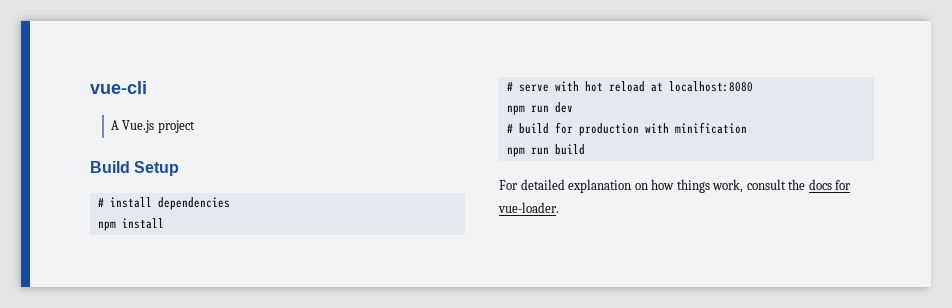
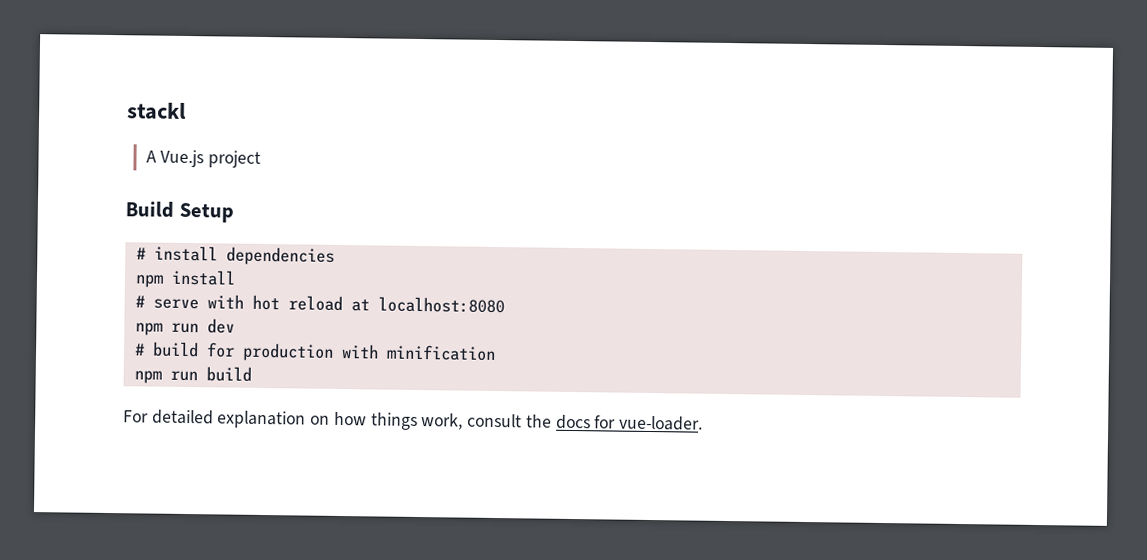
- vue-cli
+ stackl

